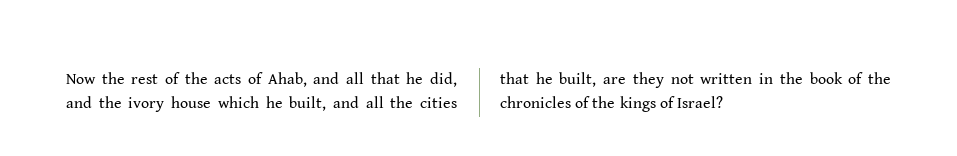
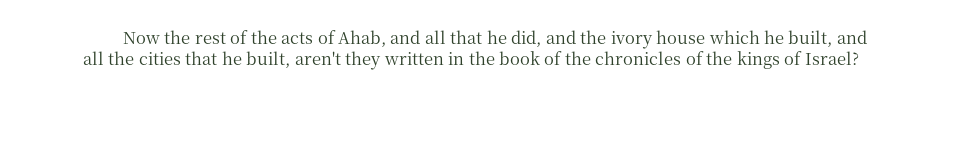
- Now the rest of the acts of Ahab, and all that he did, and the ivory house which he built, and all the cities that he built, are they not written in the book of the chronicles of the kings of Israel?
+ Now the rest of the acts of Ahab, and all that he did, and the ivory house which he built, and all the cities that he built, aren't they written in the book of the chronicles of the kings of Israel?

